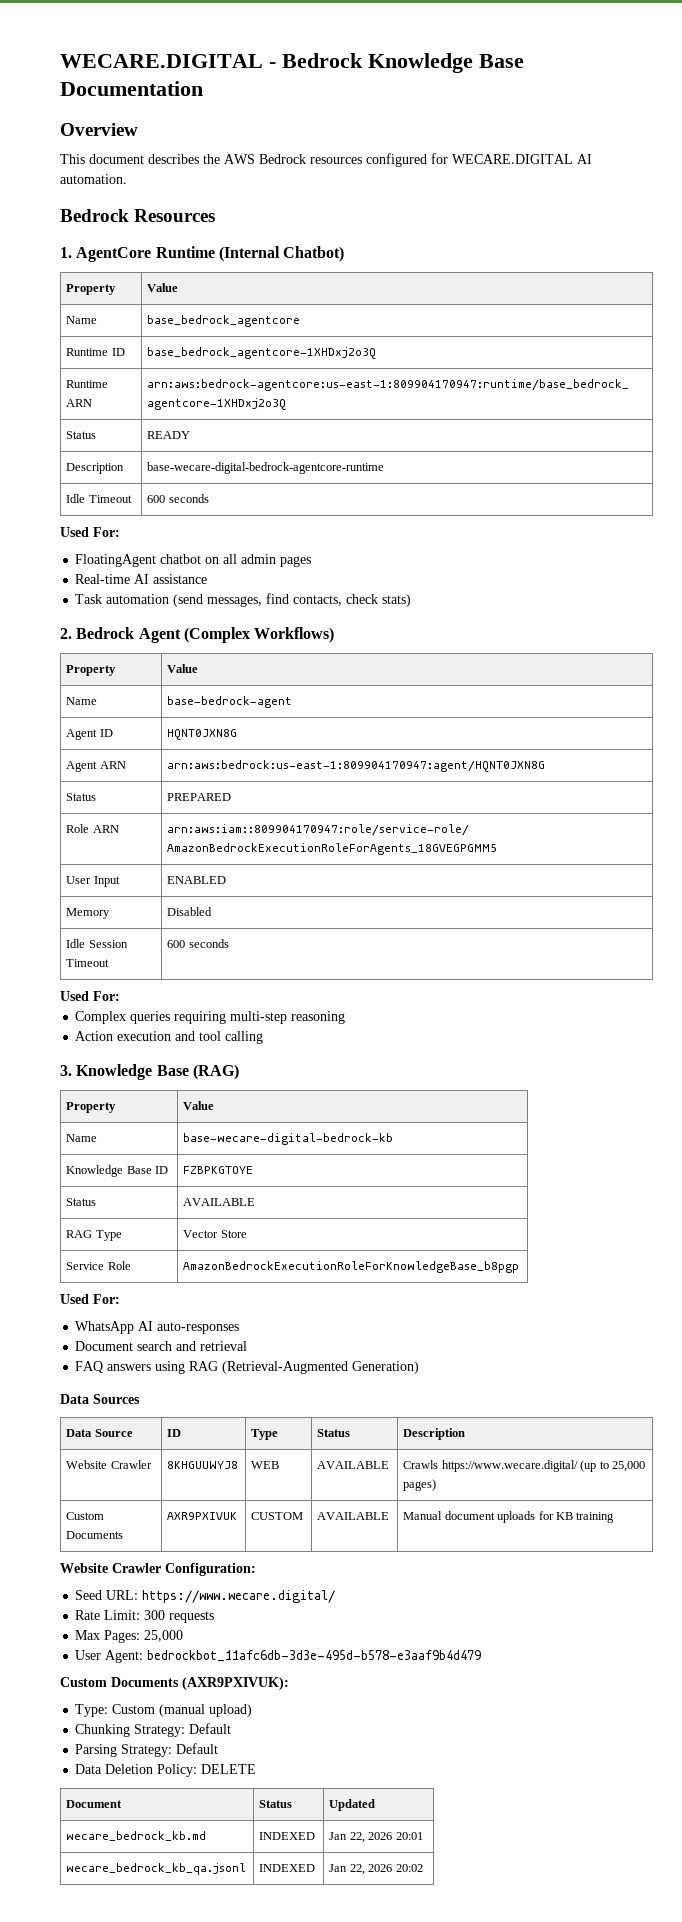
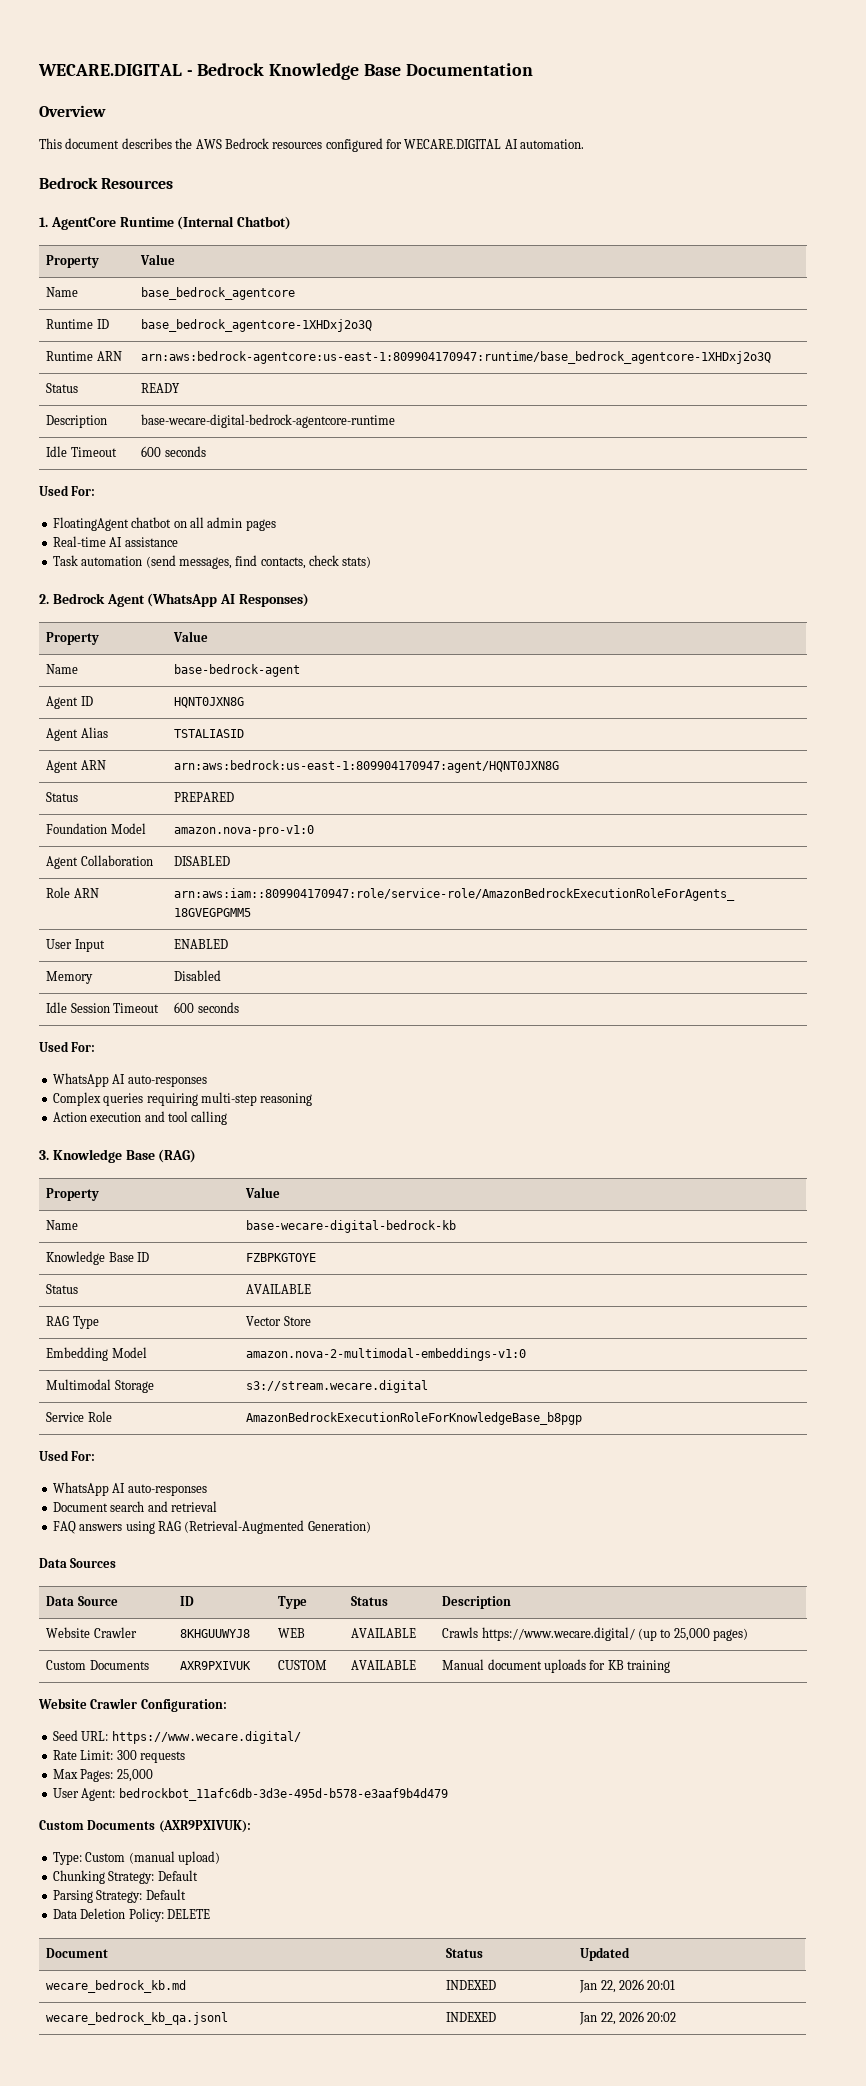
- 2. Bedrock Agent (Complex Workflows)
+ 2. Bedrock Agent (WhatsApp AI Responses)
+ Agent Alias | TSTALIASID
+ Foundation Model | amazon.nova-pro-v1:0
+ Agent Collaboration | DISABLED
  Idle Session Timeout | 600 seconds
  Used For:
+ WhatsApp AI auto-responses
+ Embedding Model | amazon.nova-2-multimodal-embeddings-v1:0
+ Multimodal Storage | s3://stream.wecare.digital

